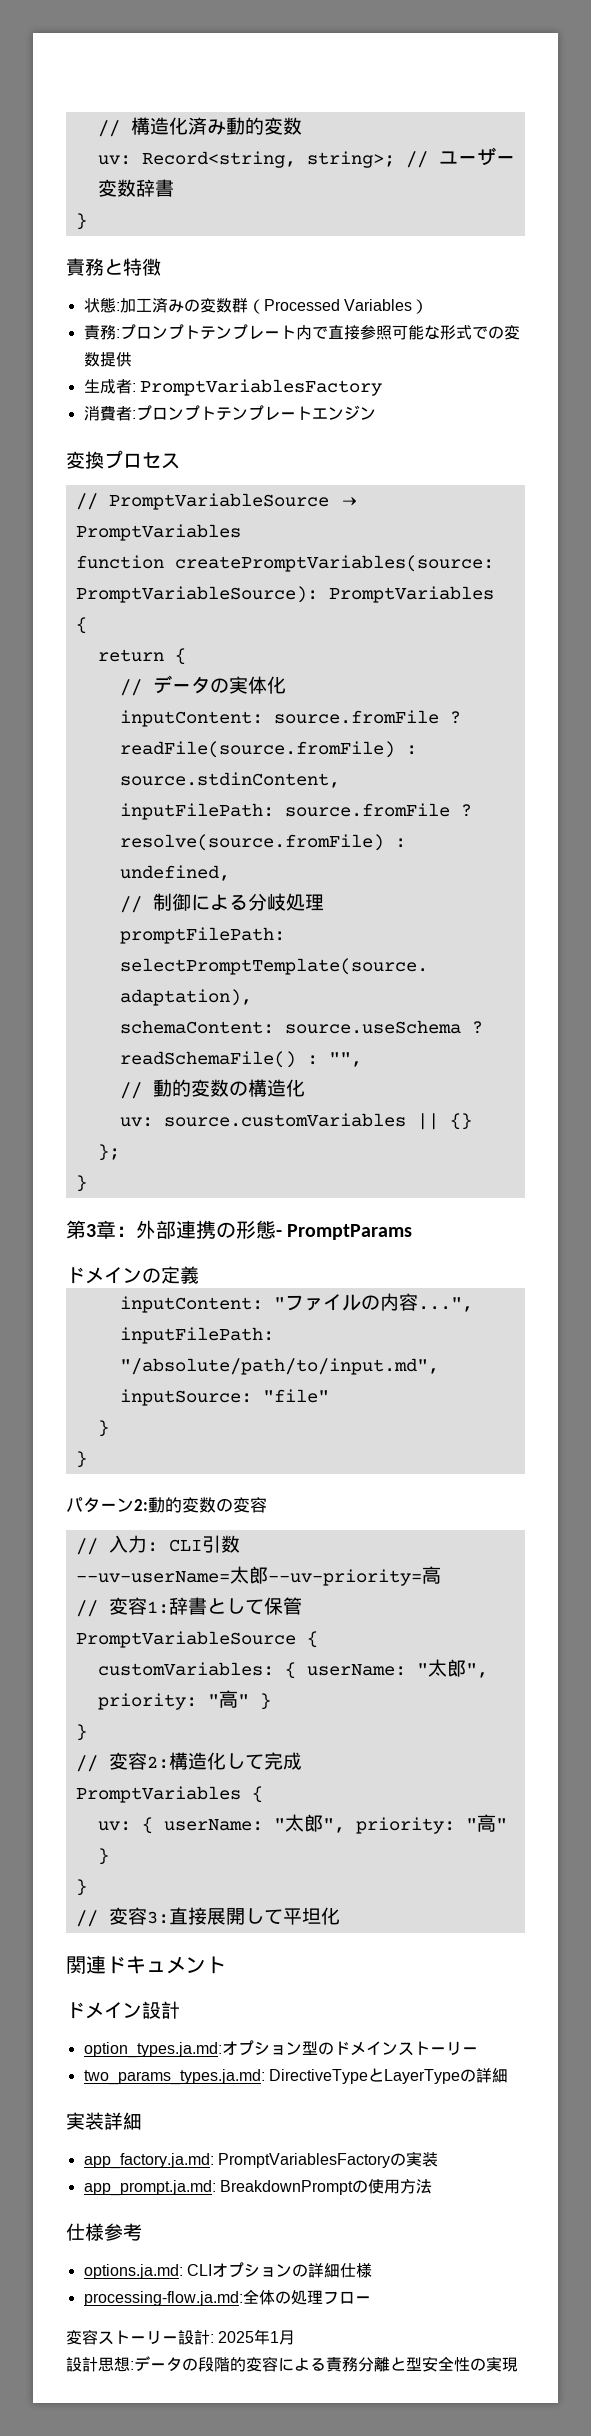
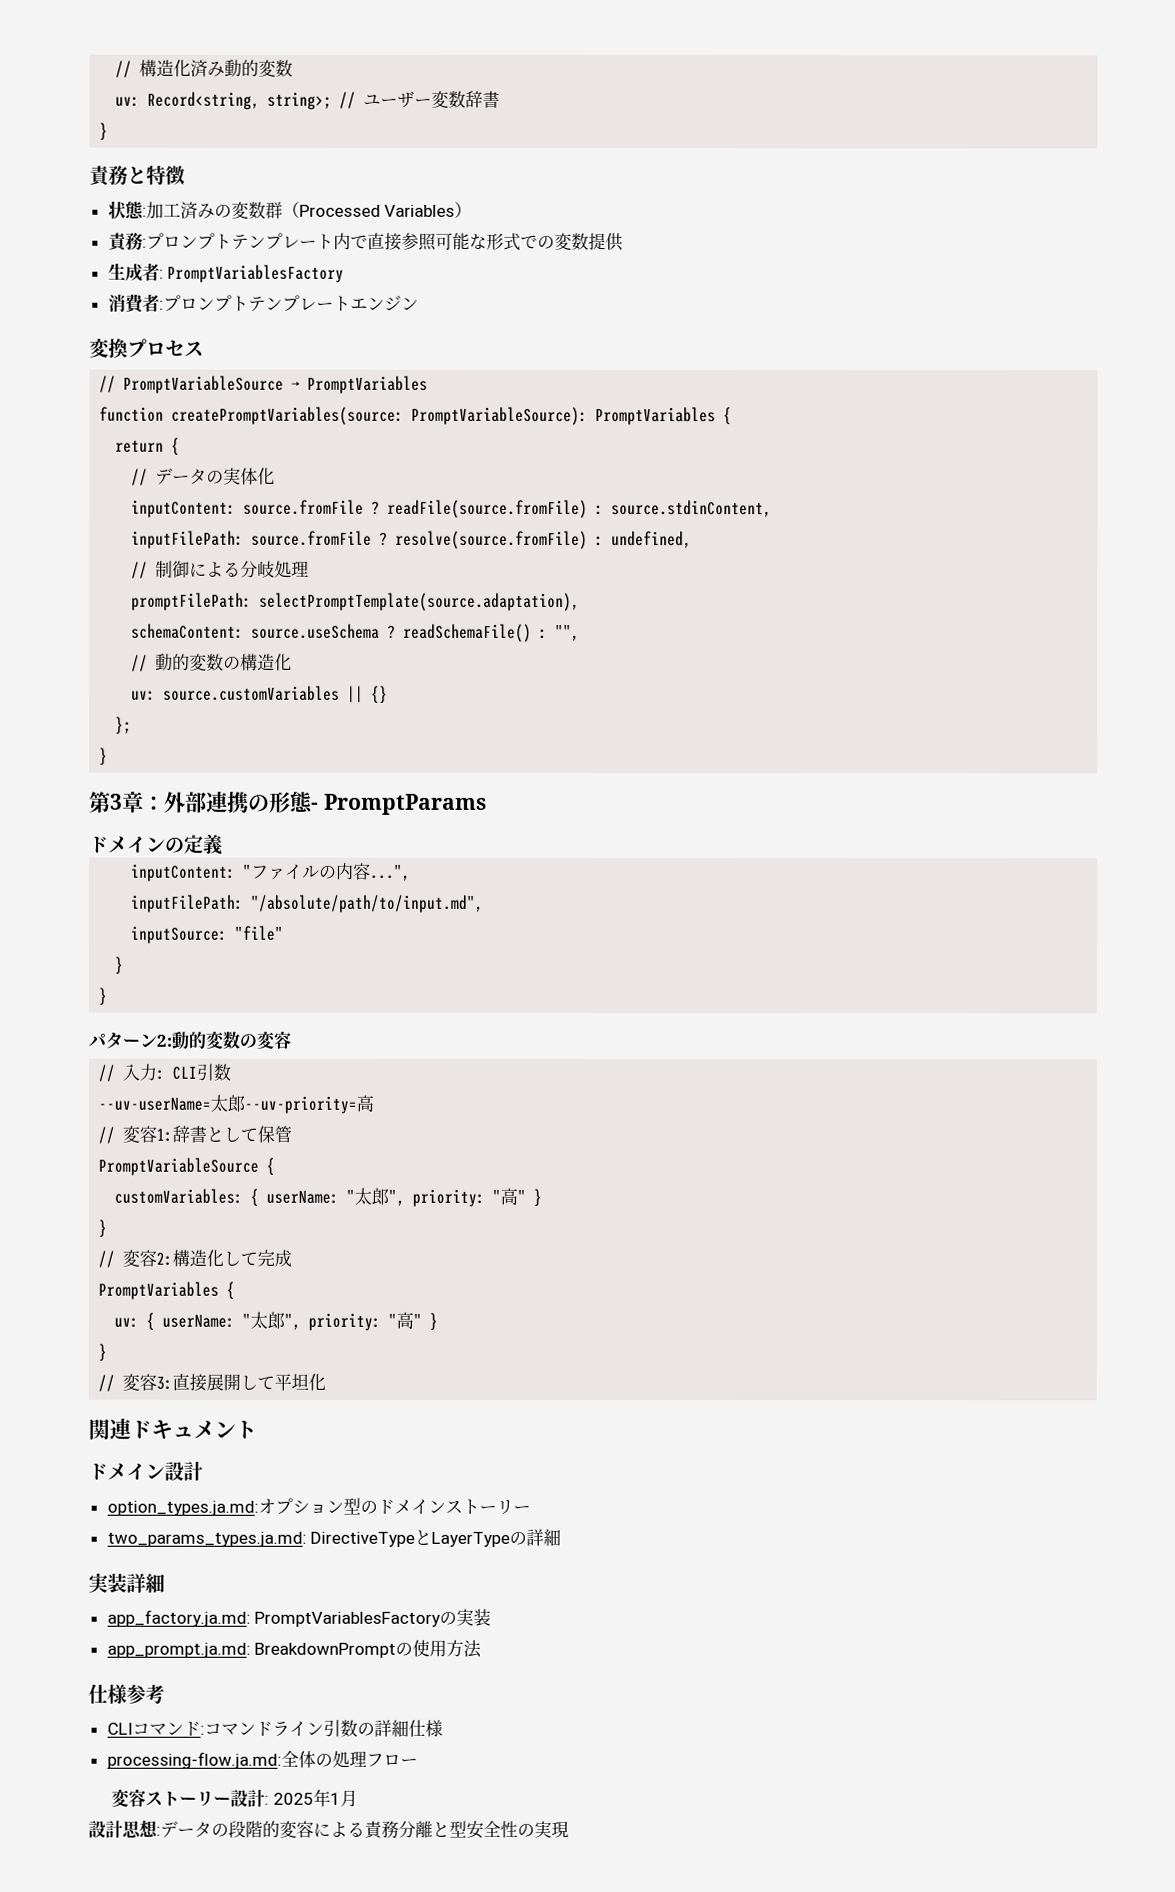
- options.ja.md: CLIオプションの詳細仕様
+ CLIコマンド:コマンドライン引数の詳細仕様

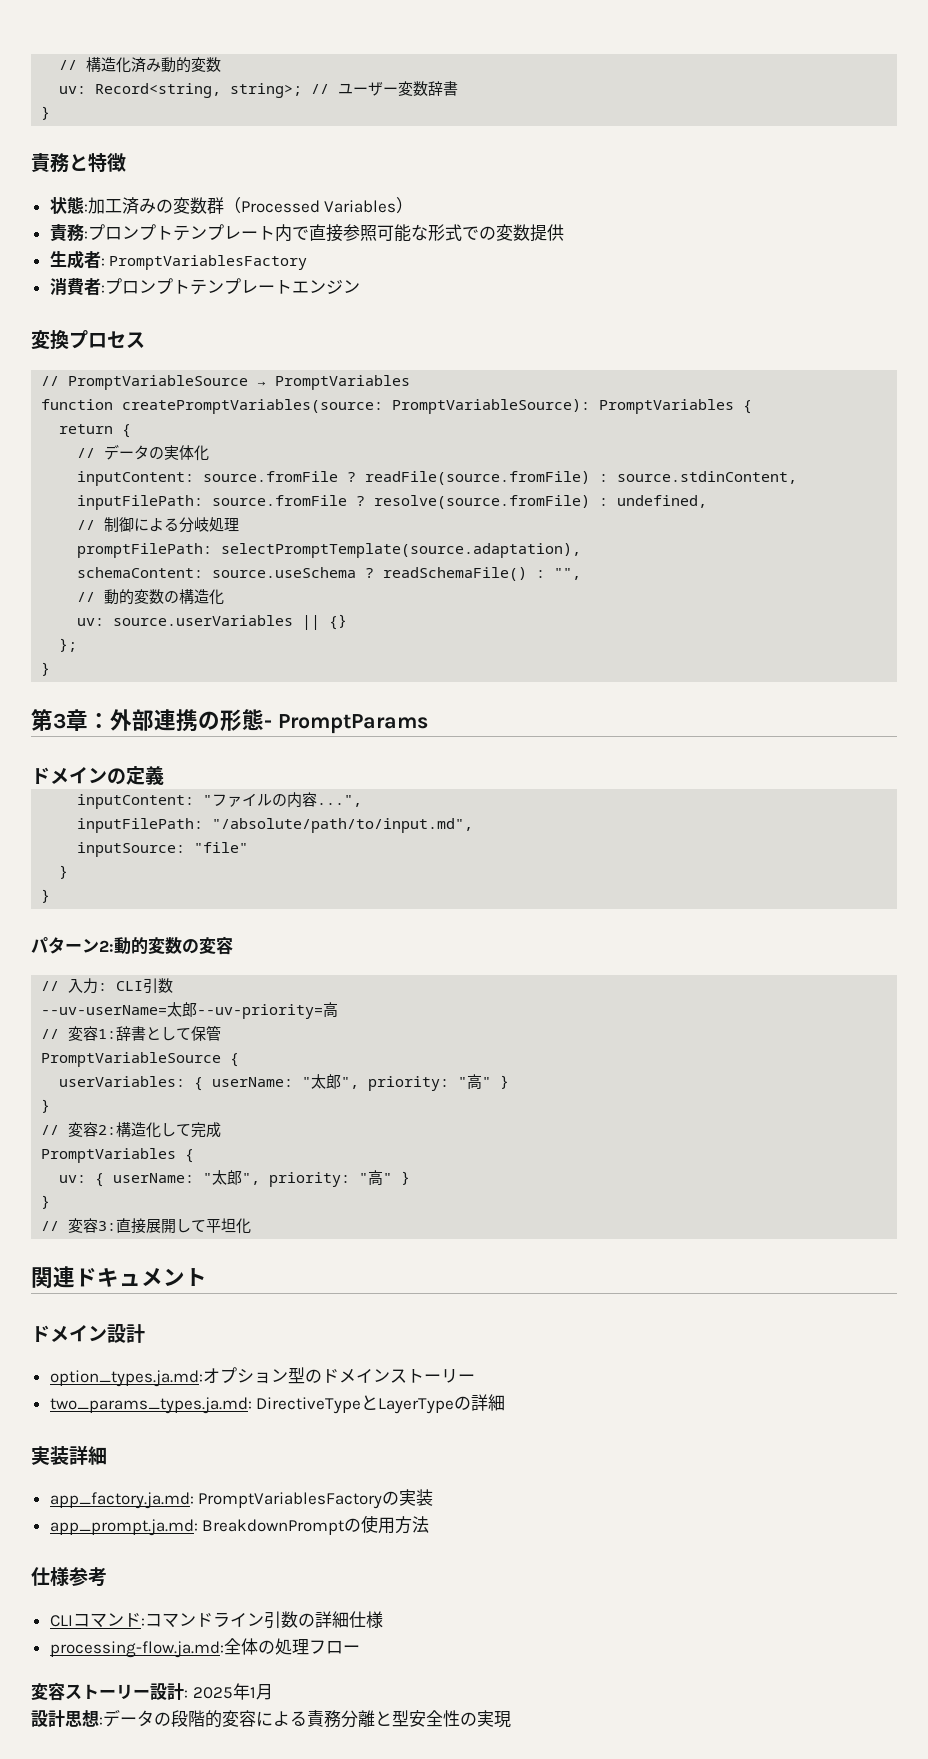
- uv: source.customVariables || {}
+ uv: source.userVariables || {}
- customVariables: { userName: "太郎", priority: "高" }
+ userVariables: { userName: "太郎", priority: "高" }

